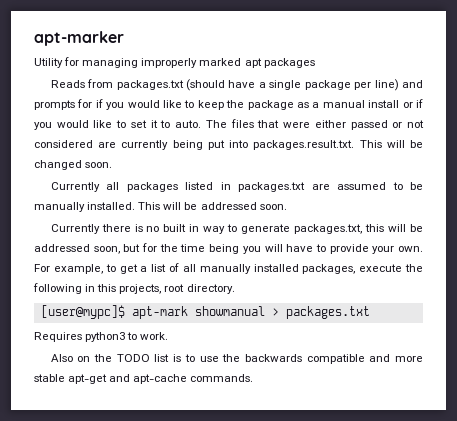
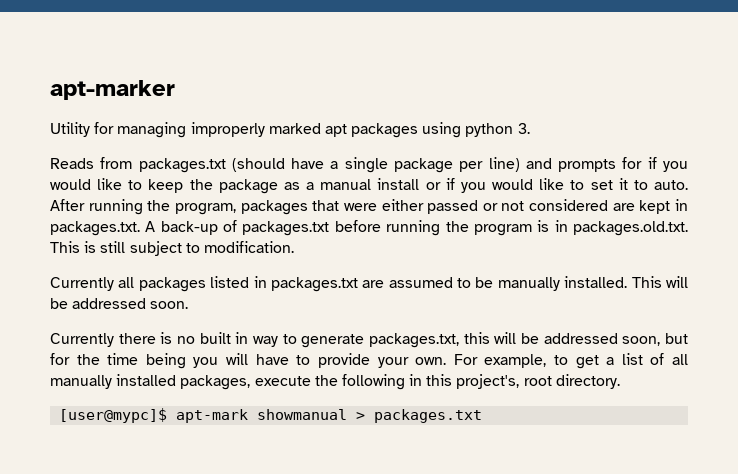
- Utility for managing improperly marked apt packages
+ Utility for managing improperly marked apt packages using python 3.
- The files that were either passed or not considered are currently being put into packages.result.txt. This will be changed soon.
+ After running the program, packages that were either passed or not considered are kept in packages.txt. A back-up of packages.txt before running the program is in packages.old.txt. This is still subject to modification.
- For example, to get a list of all manually installed packages, execute the following in this projects, root directory.
+ For example, to get a list of all manually installed packages, execute the following in this project's, root directory.
- Requires python3 to work.
- Also on the TODO list is to use the backwards compatible and more stable apt-get and apt-cache commands.

